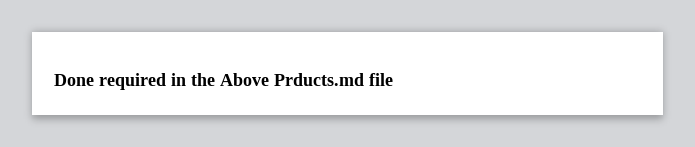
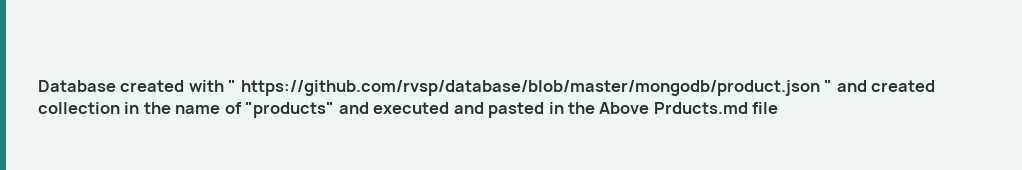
- Done required in the Above Prducts.md file
+ Database created with " https://github.com/rvsp/database/blob/master/mongodb/product.json " and created collection in the name of "products" and executed and pasted in the Above Prducts.md file

